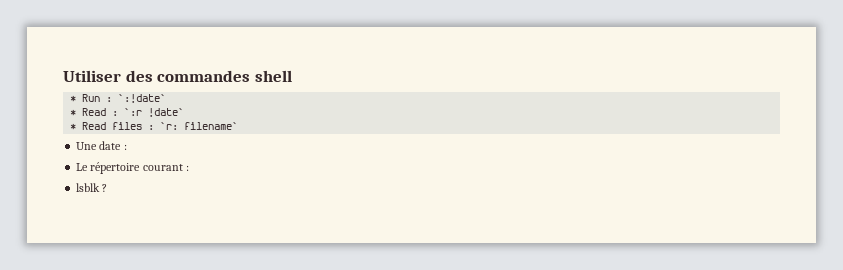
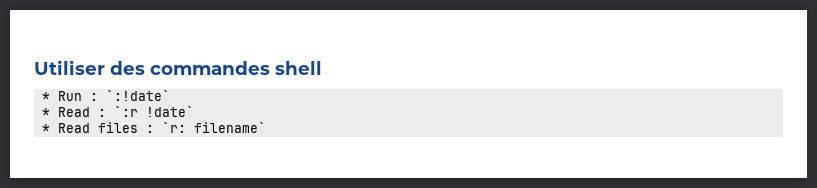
- Une date :
- Le répertoire courant :
- lsblk ?

